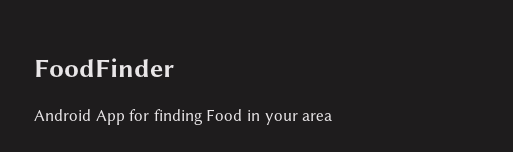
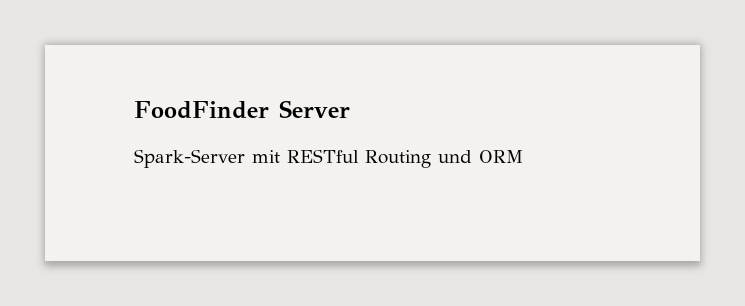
- FoodFinder
- Android App for finding Food in your area
+ FoodFinder Server
+ Spark-Server mit RESTful Routing und ORM

